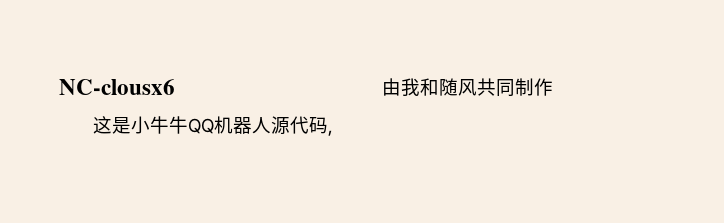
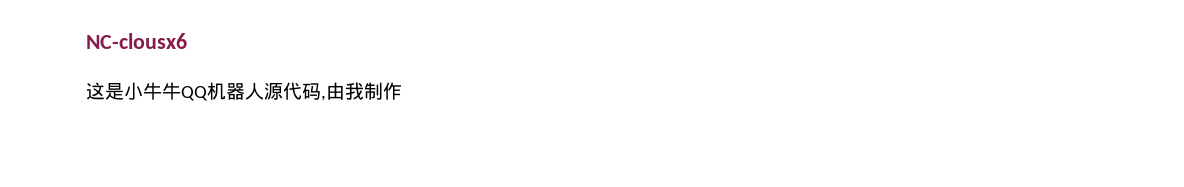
- 这是小牛牛QQ机器人源代码,由我和随风共同制作
+ 这是小牛牛QQ机器人源代码,由我制作

